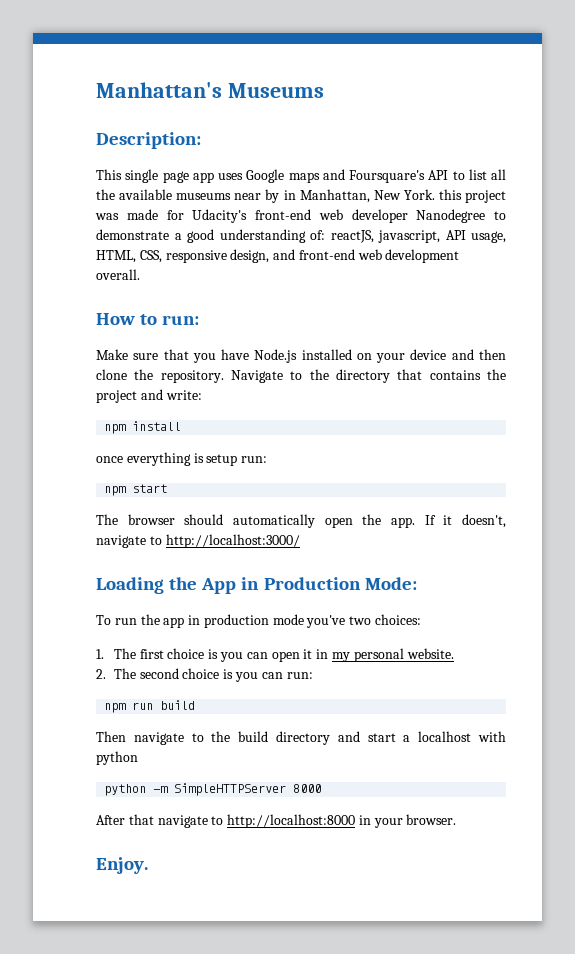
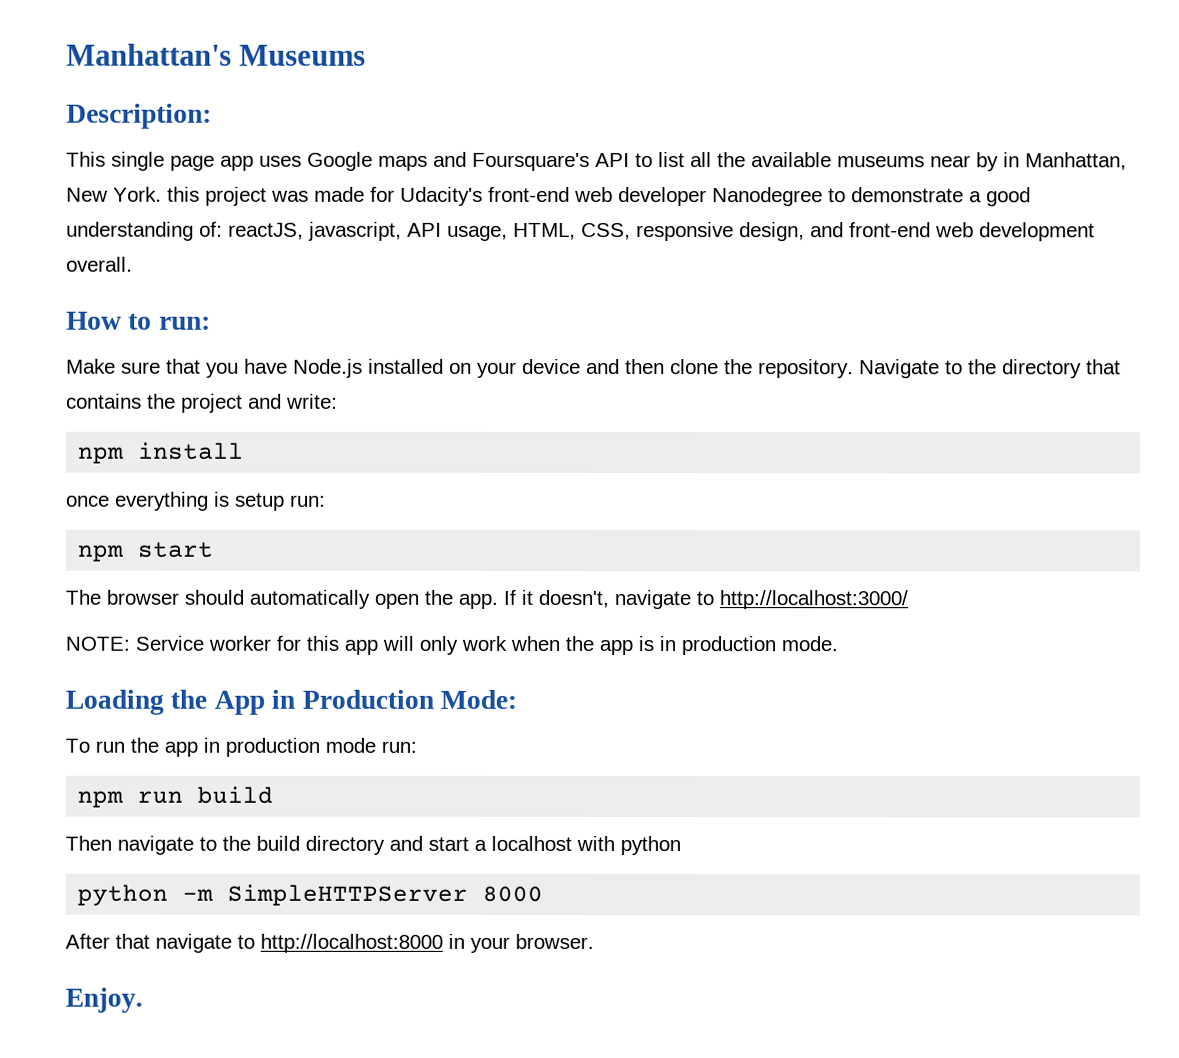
+ NOTE: Service worker for this app will only work when the app is in production mode.
- To run the app in production mode you've two choices:
- 1. The first choice is you can open it in my personal website.
- 2. The second choice is you can run:
+ To run the app in production mode run:

